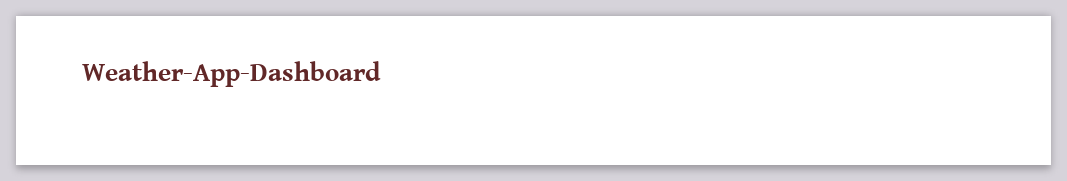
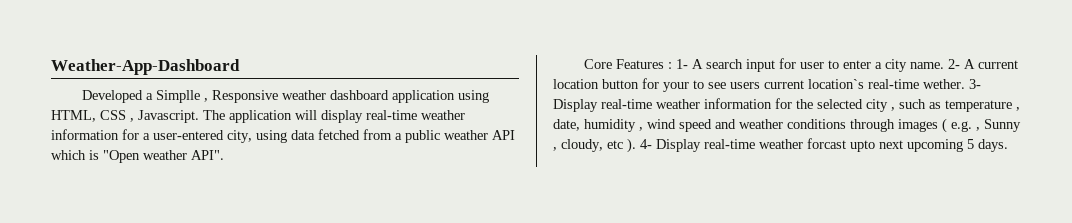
+ Developed a Simplle , Responsive weather dashboard application using HTML, CSS , Javascript. The application will display real-time weather information for a user-entered city, using data fetched from a public weather API which is "Open weather API".
+ Core Features : 1- A search input for user to enter a city name. 2- A current location button for your to see users current location`s real-time wether. 3- Display real-time weather information for the selected city , such as temperature , date, humidity , wind speed and weather conditions through images ( e.g. , Sunny , cloudy, etc ). 4- Display real-time weather forcast upto next upcoming 5 days.

